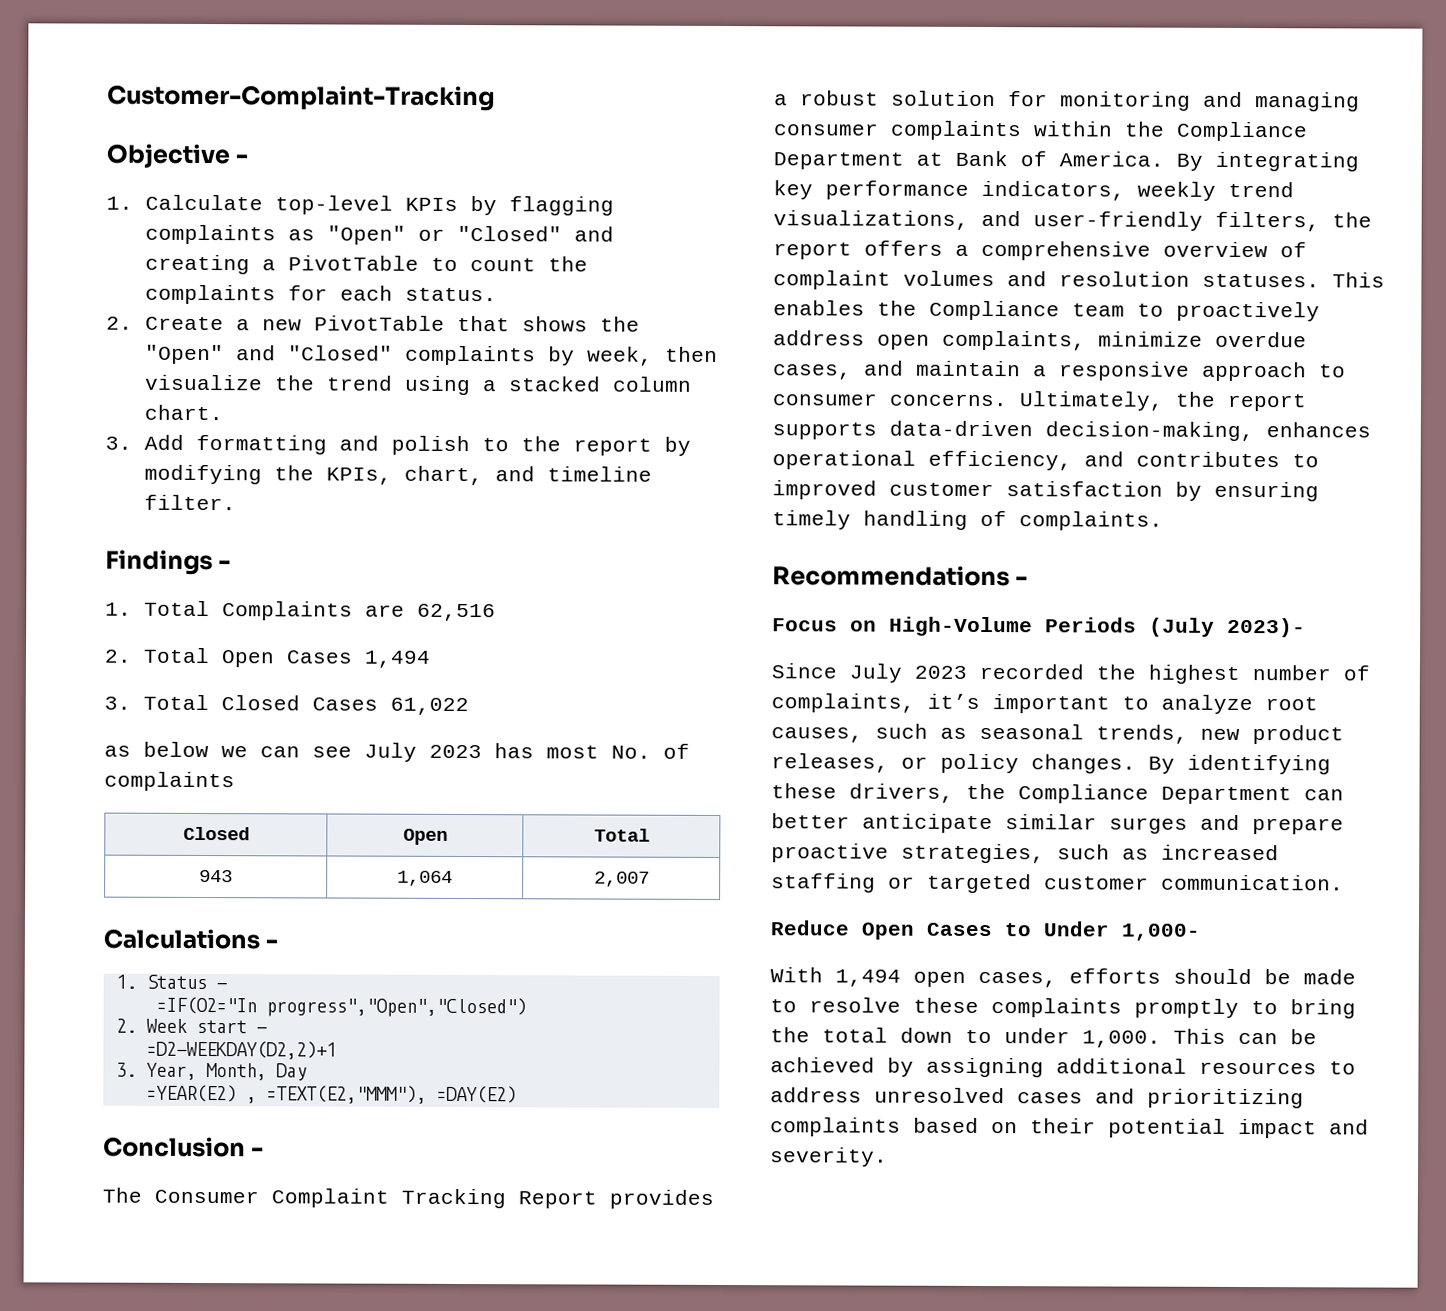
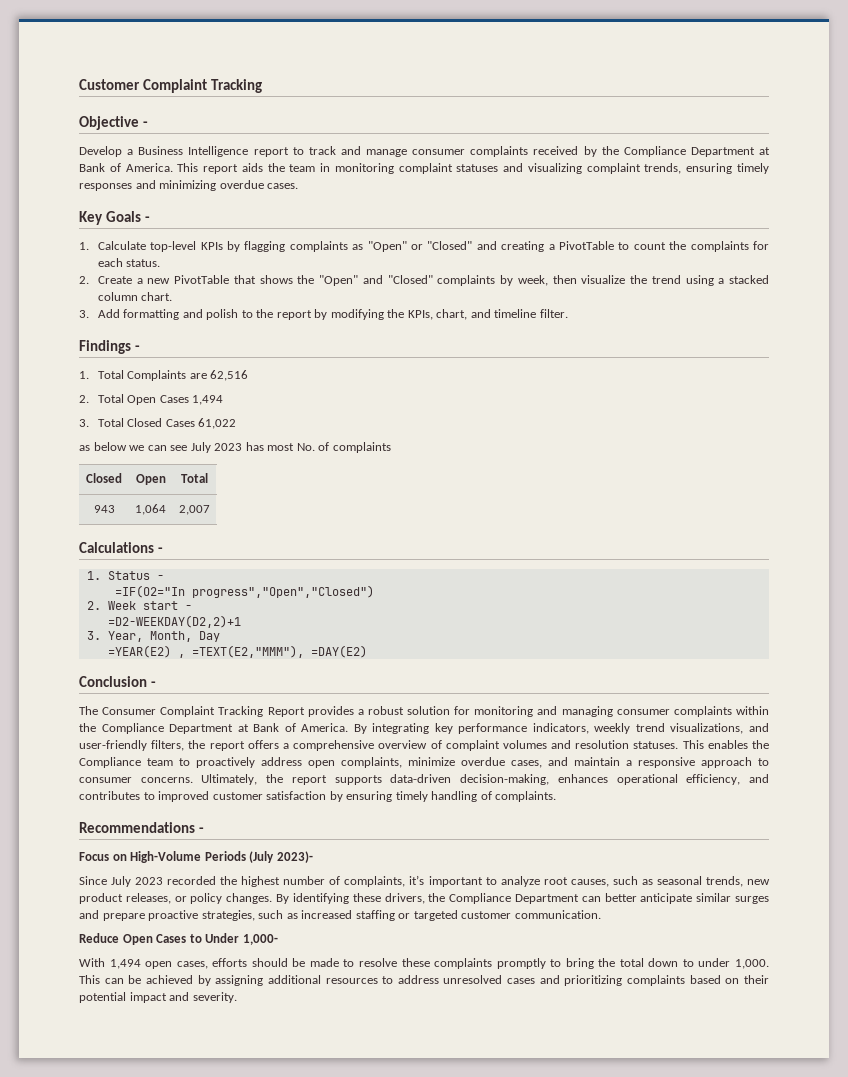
- Customer-Complaint-Tracking
+ Customer Complaint Tracking
+ Develop a Business Intelligence report to track and manage consumer complaints received by the Compliance Department at Bank of America. This report aids the team in monitoring complaint statuses and visualizing complaint trends, ensuring timely responses and minimizing overdue cases.
+ Key Goals -

